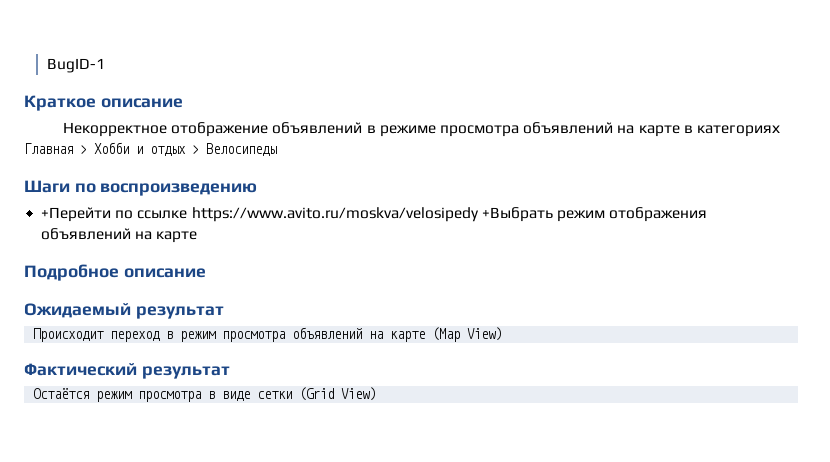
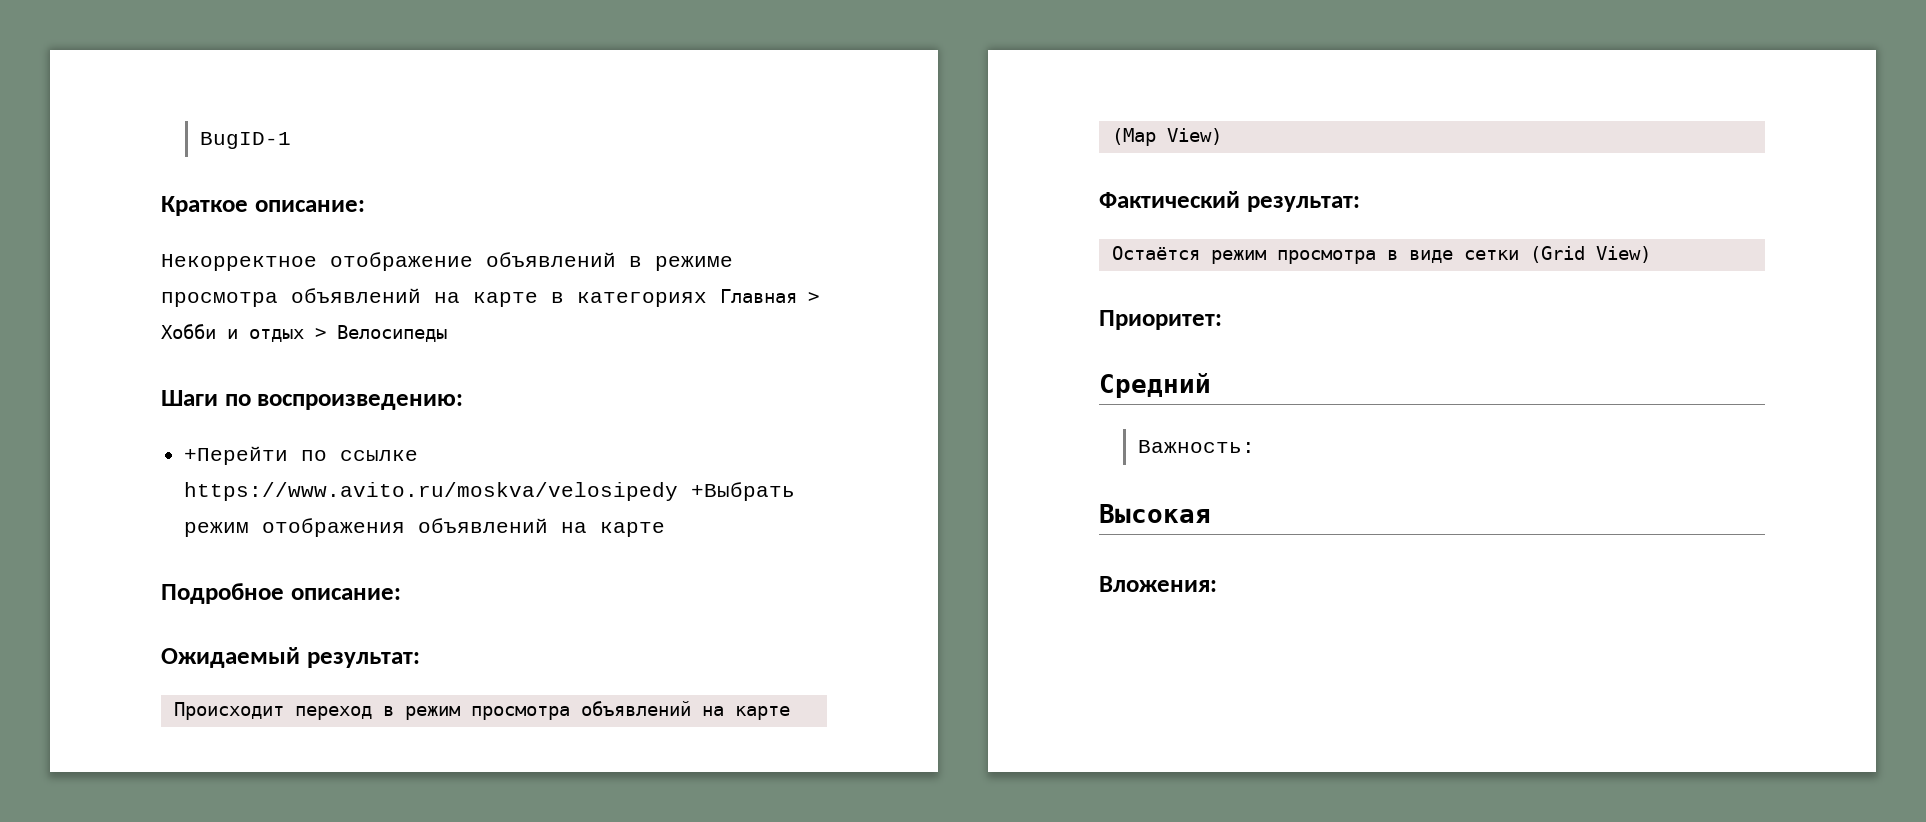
- Краткое описание
+ Краткое описание:
- Шаги по воспроизведению
+ Шаги по воспроизведению:
- Подробное описание
+ Подробное описание:
- Ожидаемый результат
+ Ожидаемый результат:
- Фактический результат
+ Фактический результат:
+ Приоритет:
+ Средний
+ Важность:
+ Высокая
+ Вложения:

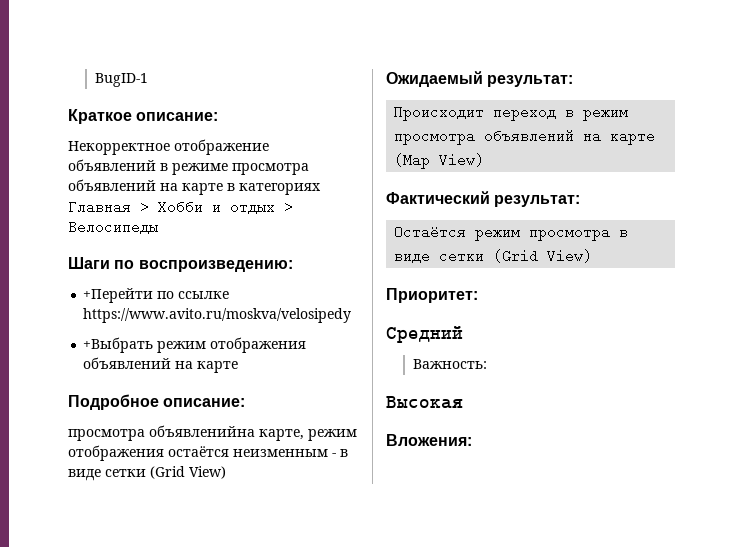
- +Перейти по ссылке https://www.avito.ru/moskva/velosipedy +Выбрать режим отображения объявлений на карте
+ +Перейти по ссылке https://www.avito.ru/moskva/velosipedy
+ +Выбрать режим отображения объявлений на карте
+ просмотра объявленийна карте, режим отображения остаётся неизменным - в виде сетки (Grid View)

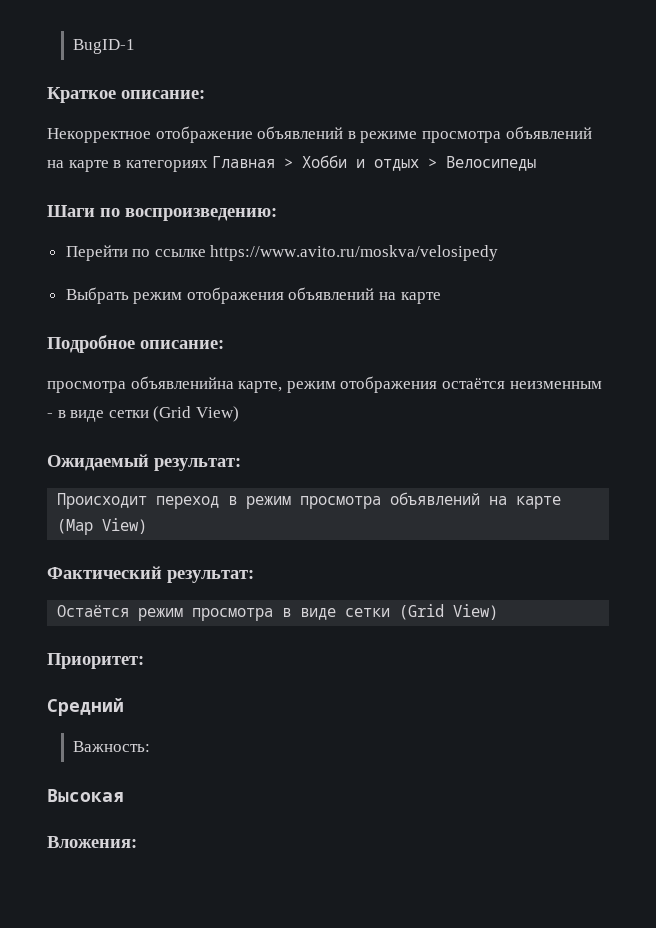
- +Перейти по ссылке https://www.avito.ru/moskva/velosipedy
+ Перейти по ссылке https://www.avito.ru/moskva/velosipedy
- +Выбрать режим отображения объявлений на карте
+ Выбрать режим отображения объявлений на карте

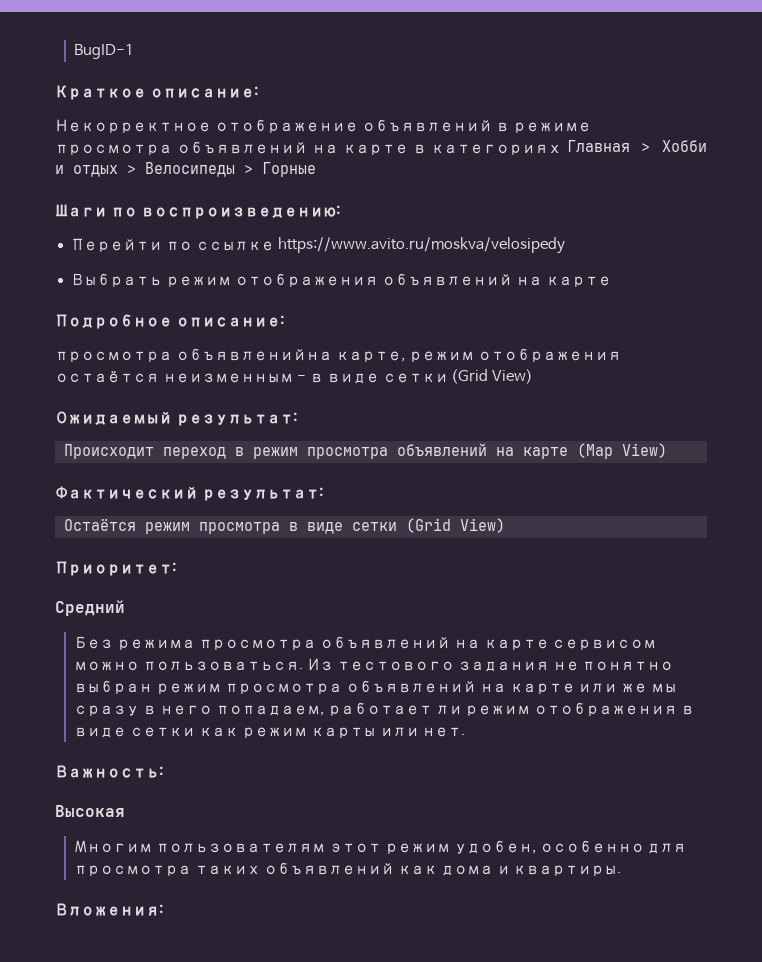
- Некорректное отображение объявлений в режиме просмотра объявлений на карте в категориях Главная > Хобби и отдых > Велосипеды
+ Некорректное отображение объявлений в режиме просмотра объявлений на карте в категориях Главная > Хобби и отдых > Велосипеды > Горные
+ Без режима просмотра объявлений на карте сервисом можно пользоваться. Из тестового задания не понятно выбран режим просмотра объявлений на карте или же мы сразу в него попадаем, работает ли режим отображения в виде сетки как режим карты или нет.
  Важность:
  Высокая
+ Многим пользователям этот режим удобен, особенно для просмотра таких объявлений как дома и квартиры.

